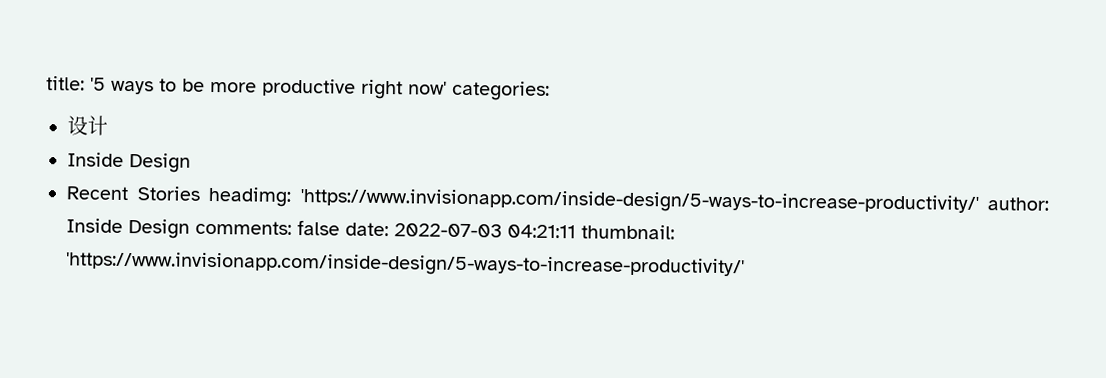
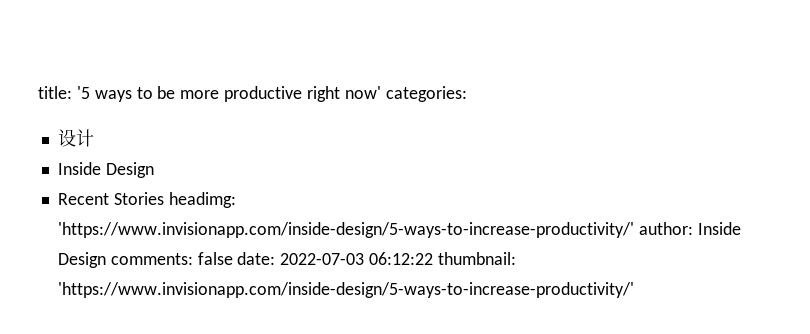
- Recent Stories headimg: 'https://www.invisionapp.com/inside-design/5-ways-to-increase-productivity/' author: Inside Design comments: false date: 2022-07-03 04:21:11 thumbnail: 'https://www.invisionapp.com/inside-design/5-ways-to-increase-productivity/'
+ Recent Stories headimg: 'https://www.invisionapp.com/inside-design/5-ways-to-increase-productivity/' author: Inside Design comments: false date: 2022-07-03 06:12:22 thumbnail: 'https://www.invisionapp.com/inside-design/5-ways-to-increase-productivity/'

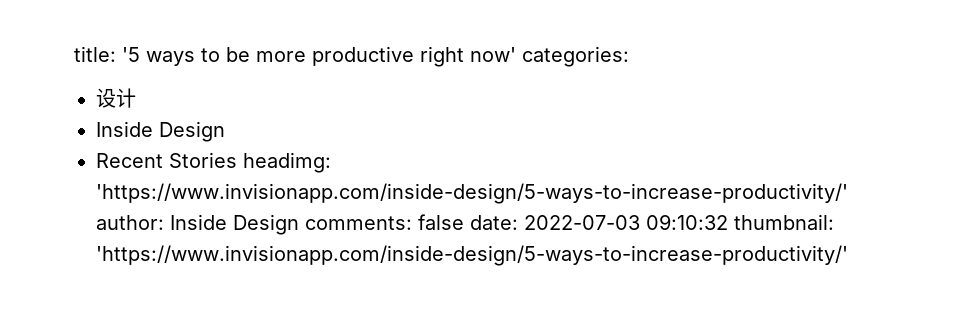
- Recent Stories headimg: 'https://www.invisionapp.com/inside-design/5-ways-to-increase-productivity/' author: Inside Design comments: false date: 2022-07-03 06:12:22 thumbnail: 'https://www.invisionapp.com/inside-design/5-ways-to-increase-productivity/'
+ Recent Stories headimg: 'https://www.invisionapp.com/inside-design/5-ways-to-increase-productivity/' author: Inside Design comments: false date: 2022-07-03 09:10:32 thumbnail: 'https://www.invisionapp.com/inside-design/5-ways-to-increase-productivity/'

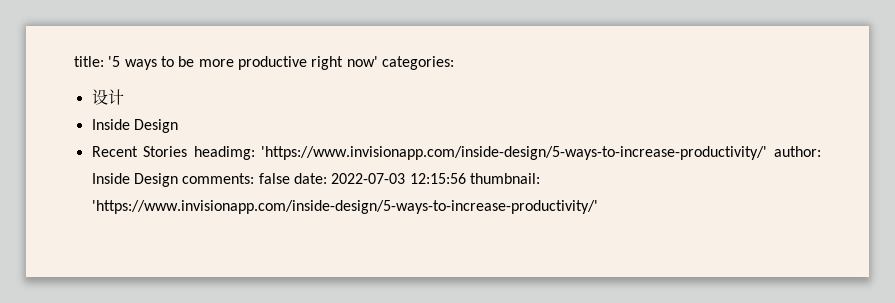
- Recent Stories headimg: 'https://www.invisionapp.com/inside-design/5-ways-to-increase-productivity/' author: Inside Design comments: false date: 2022-07-03 09:10:32 thumbnail: 'https://www.invisionapp.com/inside-design/5-ways-to-increase-productivity/'
+ Recent Stories headimg: 'https://www.invisionapp.com/inside-design/5-ways-to-increase-productivity/' author: Inside Design comments: false date: 2022-07-03 12:15:56 thumbnail: 'https://www.invisionapp.com/inside-design/5-ways-to-increase-productivity/'

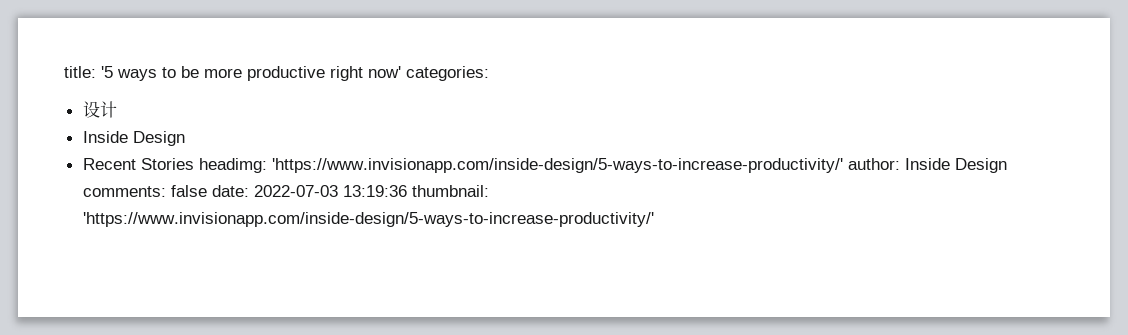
- Recent Stories headimg: 'https://www.invisionapp.com/inside-design/5-ways-to-increase-productivity/' author: Inside Design comments: false date: 2022-07-03 12:15:56 thumbnail: 'https://www.invisionapp.com/inside-design/5-ways-to-increase-productivity/'
+ Recent Stories headimg: 'https://www.invisionapp.com/inside-design/5-ways-to-increase-productivity/' author: Inside Design comments: false date: 2022-07-03 13:19:36 thumbnail: 'https://www.invisionapp.com/inside-design/5-ways-to-increase-productivity/'

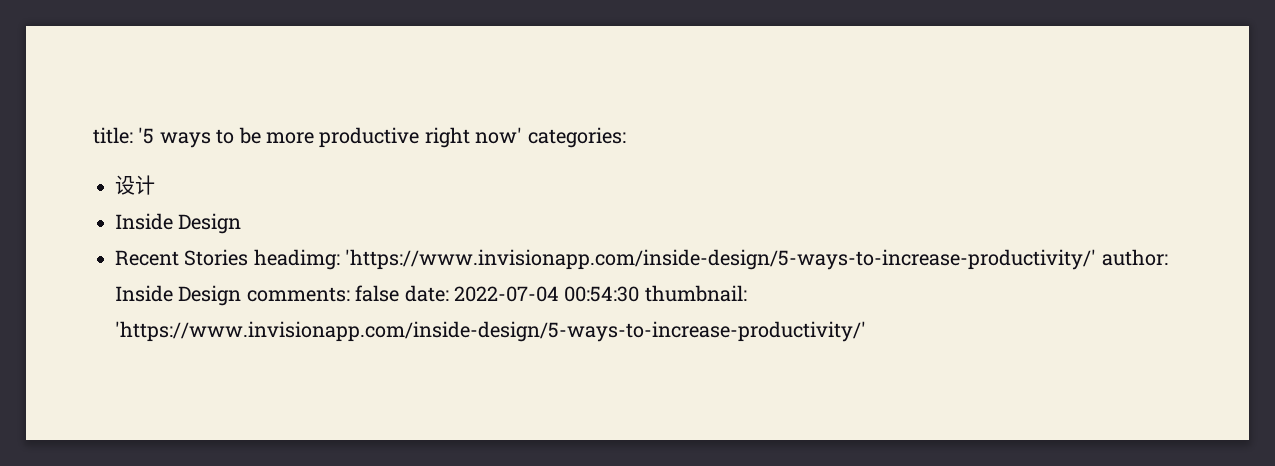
- Recent Stories headimg: 'https://www.invisionapp.com/inside-design/5-ways-to-increase-productivity/' author: Inside Design comments: false date: 2022-07-03 13:19:36 thumbnail: 'https://www.invisionapp.com/inside-design/5-ways-to-increase-productivity/'
+ Recent Stories headimg: 'https://www.invisionapp.com/inside-design/5-ways-to-increase-productivity/' author: Inside Design comments: false date: 2022-07-04 00:54:30 thumbnail: 'https://www.invisionapp.com/inside-design/5-ways-to-increase-productivity/'

